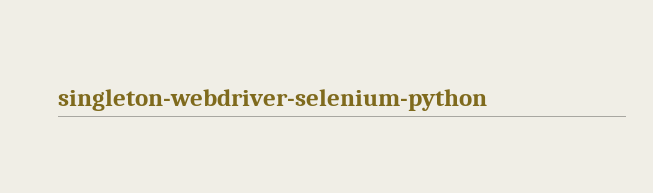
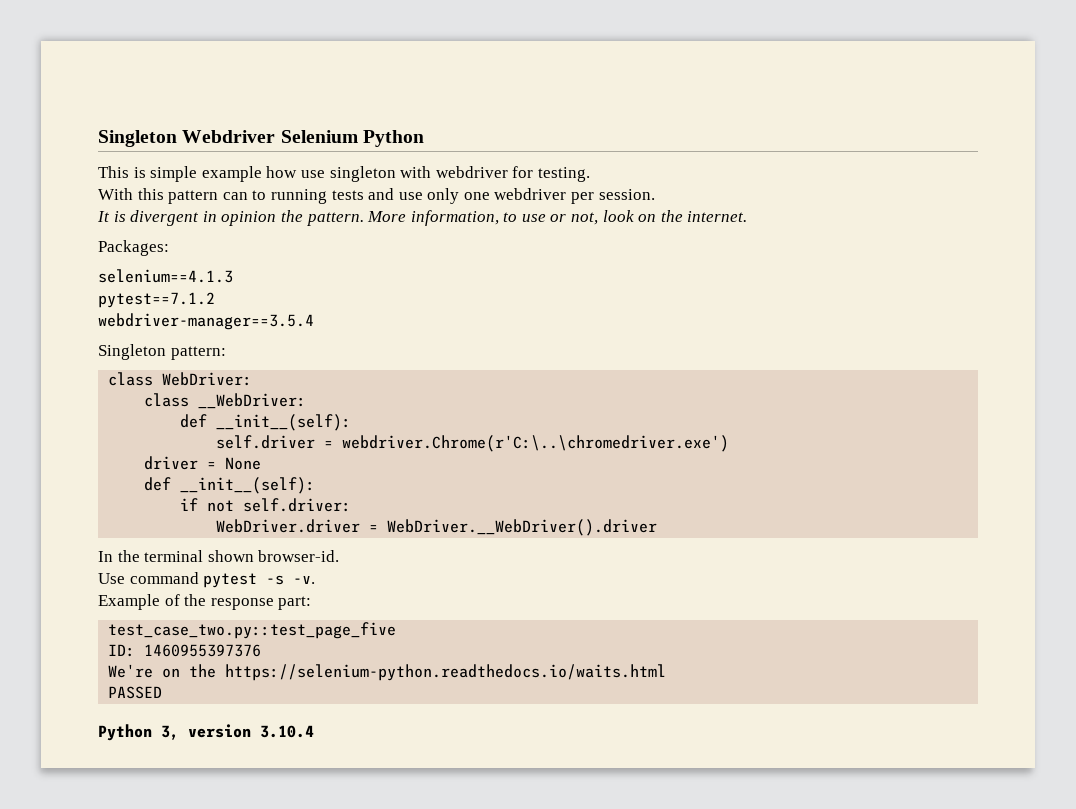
- singleton-webdriver-selenium-python
+ Singleton Webdriver Selenium Python
+ This is simple example how use singleton with webdriver for testing.
+ With this pattern can to running tests and use only one webdriver per session.
+ It is divergent in opinion the pattern. More information, to use or not, look on the internet.
+ Packages:
+ selenium==4.1.3
+ pytest==7.1.2
+ webdriver-manager==3.5.4
+ Singleton pattern:
+ class WebDriver:
+ class __WebDriver:
+ def __init__(self):
+ self.driver = webdriver.Chrome(r'C:\..\chromedriver.exe')
+ driver = None
+ def __init__(self):
+ if not self.driver:
+ WebDriver.driver = WebDriver.__WebDriver().driver
+ In the terminal shown browser-id.
+ Use command pytest -s -v.
+ Example of the response part:
+ test_case_two.py::test_page_five
+ ID: 1460955397376
+ We're on the https://selenium-python.readthedocs.io/waits.html
+ PASSED
+ Python 3, version 3.10.4

